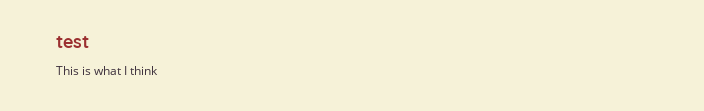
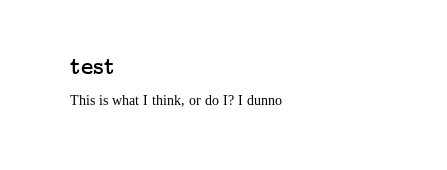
- This is what I think
+ This is what I think, or do I? I dunno

